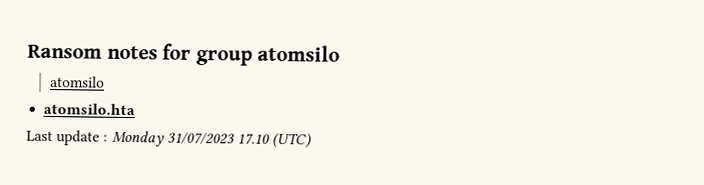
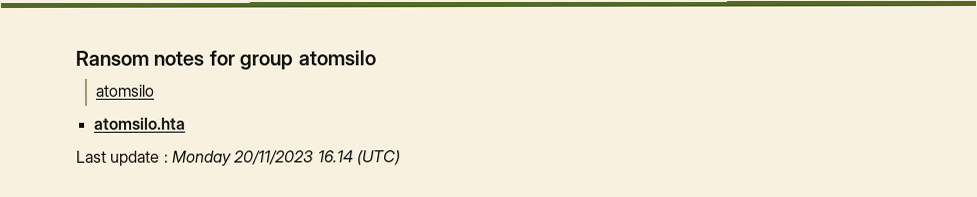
- Last update : Monday 31/07/2023 17.10 (UTC)
+ Last update : Monday 20/11/2023 16.14 (UTC)

